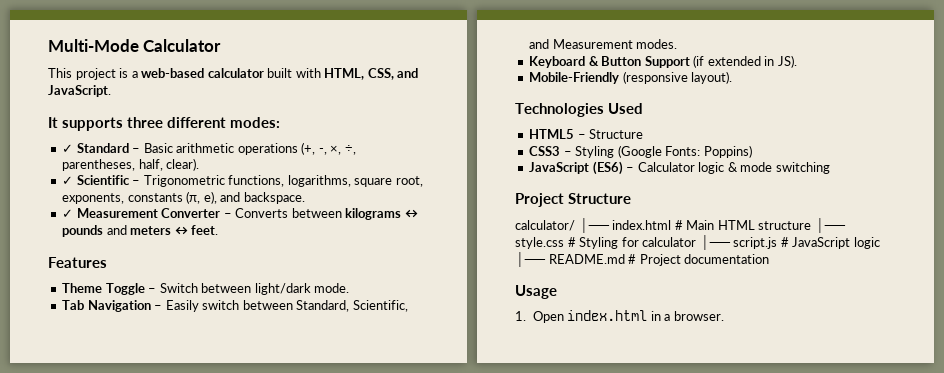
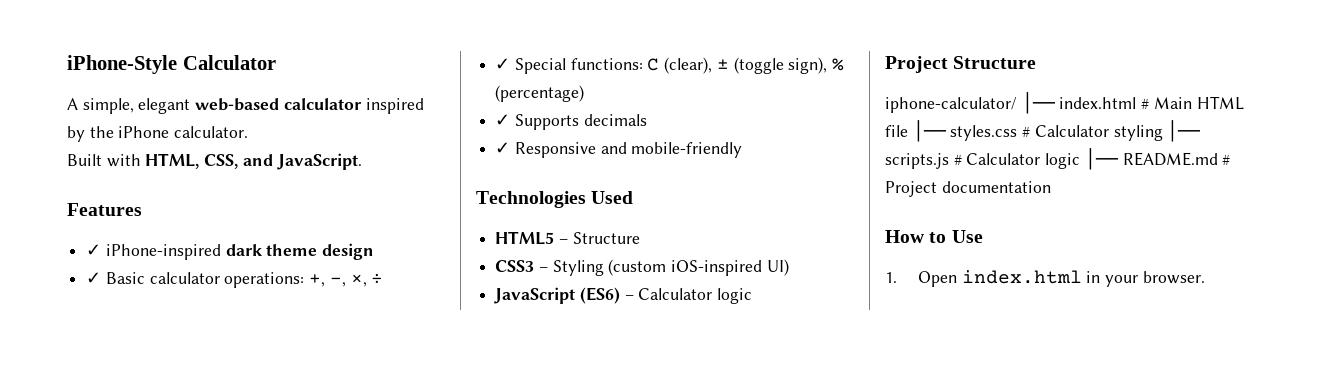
- Multi-Mode Calculator
+ iPhone-Style Calculator
- This project is a web-based calculator built with HTML, CSS, and JavaScript.
+ A simple, elegant web-based calculator inspired by the iPhone calculator.
+ Built with HTML, CSS, and JavaScript.
- It supports three different modes:
- ✓ Standard – Basic arithmetic operations (+, -, ×, ÷, parentheses, half, clear).
- ✓ Scientific – Trigonometric functions, logarithms, square root, exponents, constants (π, e), and backspace.
- ✓ Measurement Converter – Converts between kilograms ↔ pounds and meters ↔ feet.
  Features
- Theme Toggle – Switch between light/dark mode.
- Tab Navigation – Easily switch between Standard, Scientific, and Measurement modes.
- Keyboard & Button Support (if extended in JS).
- Mobile-Friendly (responsive layout).
+ ✓ iPhone-inspired dark theme design
+ ✓ Basic calculator operations: +, −, ×, ÷
+ ✓ Special functions: C (clear), ± (toggle sign), % (percentage)
+ ✓ Supports decimals
+ ✓ Responsive and mobile-friendly
- CSS3 – Styling (Google Fonts: Poppins)
+ CSS3 – Styling (custom iOS-inspired UI)
- JavaScript (ES6) – Calculator logic & mode switching
+ JavaScript (ES6) – Calculator logic
- calculator/ │── index.html # Main HTML structure │── style.css # Styling for calculator │── script.js # JavaScript logic │── README.md # Project documentation
+ iphone-calculator/ │── index.html # Main HTML file │── styles.css # Calculator styling │── scripts.js # Calculator logic │── README.md # Project documentation
- Usage
+ How to Use
- 1. Open index.html in a browser.
+ 1. Open index.html in your browser.

